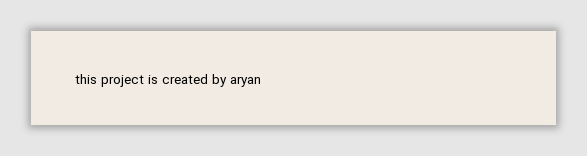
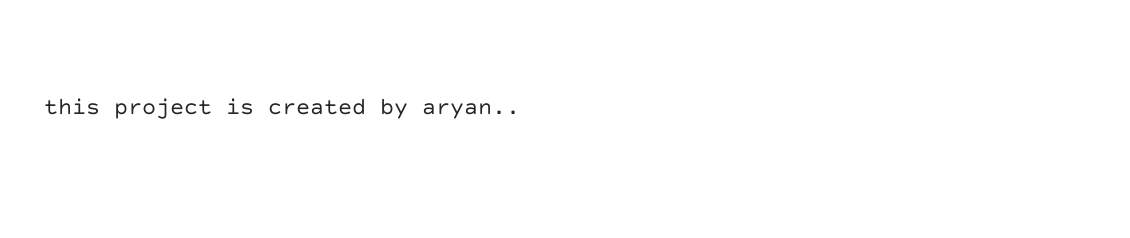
- this project is created by aryan
+ this project is created by aryan..

